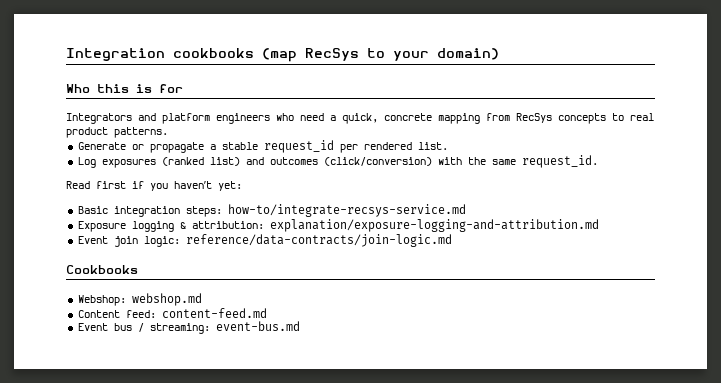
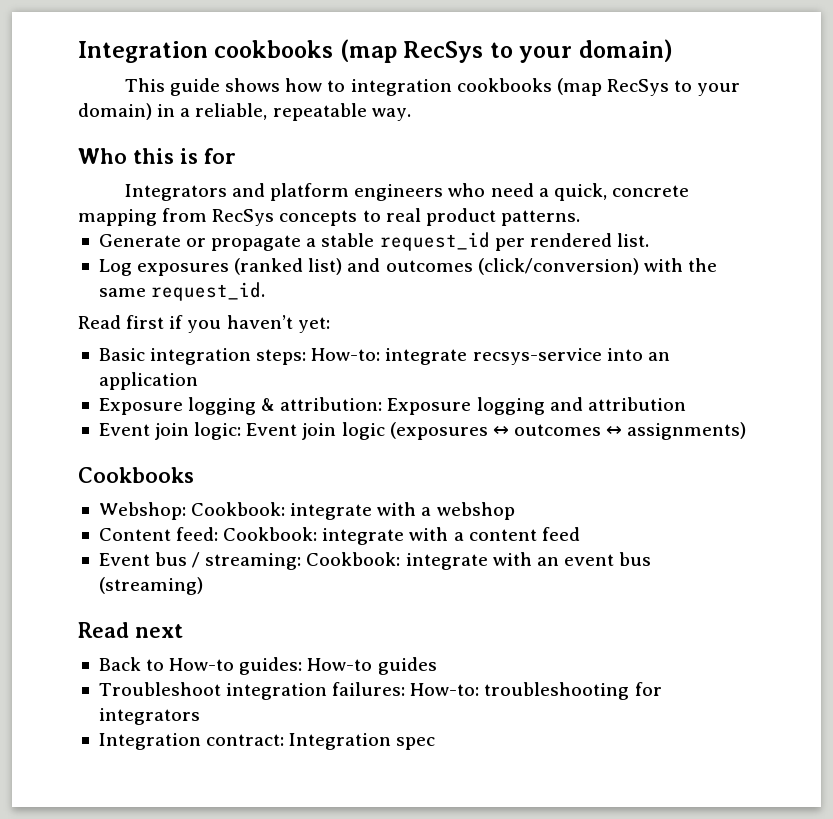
+ This guide shows how to integration cookbooks (map RecSys to your domain) in a reliable, repeatable way.
- Basic integration steps: how-to/integrate-recsys-service.md
+ Basic integration steps: How-to: integrate recsys-service into an application
- Exposure logging & attribution: explanation/exposure-logging-and-attribution.md
+ Exposure logging & attribution: Exposure logging and attribution
- Event join logic: reference/data-contracts/join-logic.md
+ Event join logic: Event join logic (exposures ↔ outcomes ↔ assignments)
  Cookbooks
- Webshop: webshop.md
- Content feed: content-feed.md
- Event bus / streaming: event-bus.md
+ Webshop: Cookbook: integrate with a webshop
+ Content feed: Cookbook: integrate with a content feed
+ Event bus / streaming: Cookbook: integrate with an event bus (streaming)
+ Read next
+ Back to How-to guides: How-to guides
+ Troubleshoot integration failures: How-to: troubleshooting for integrators
+ Integration contract: Integration spec

